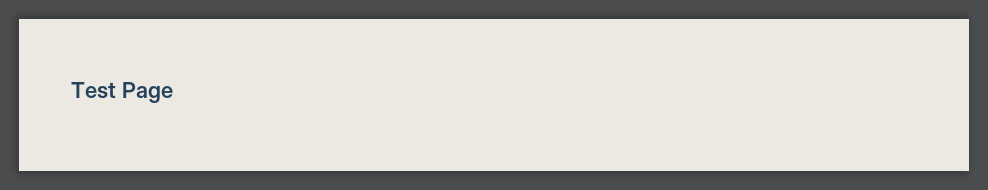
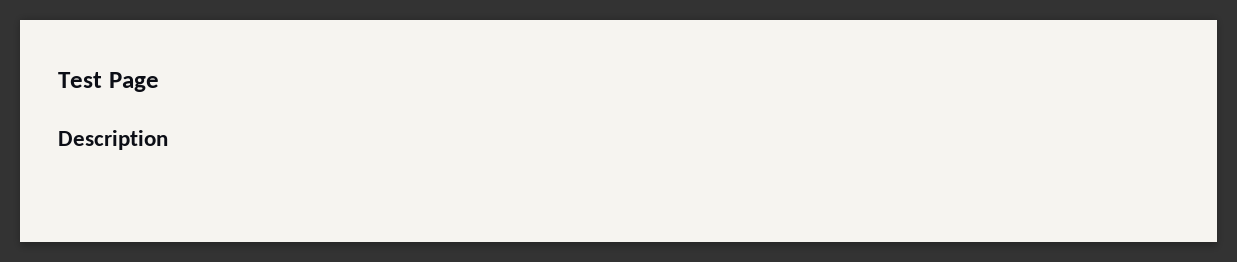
+ Description

